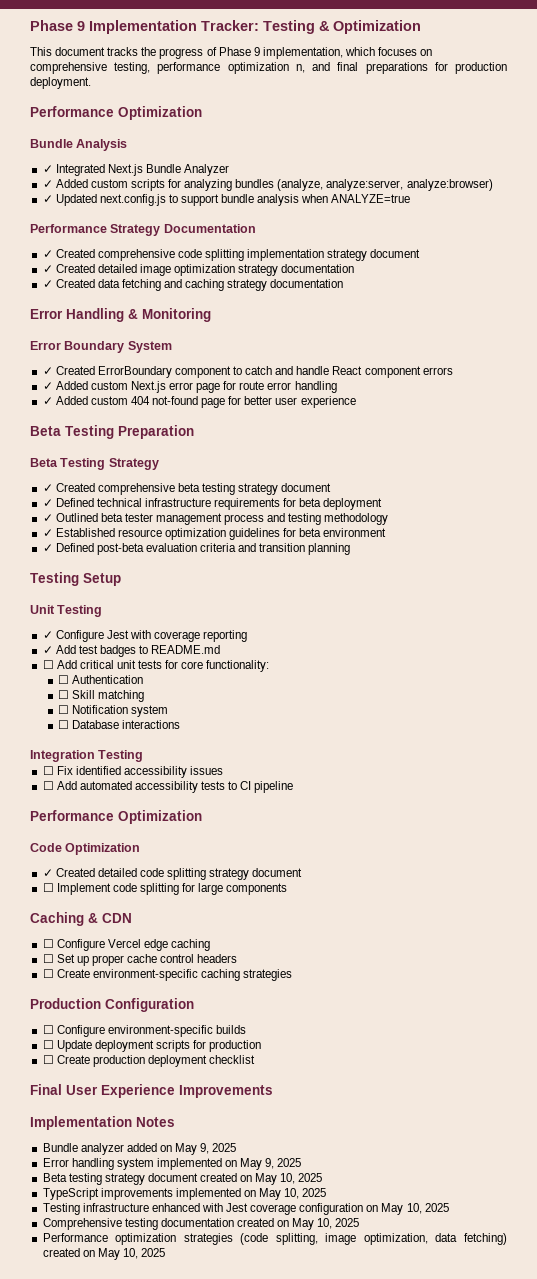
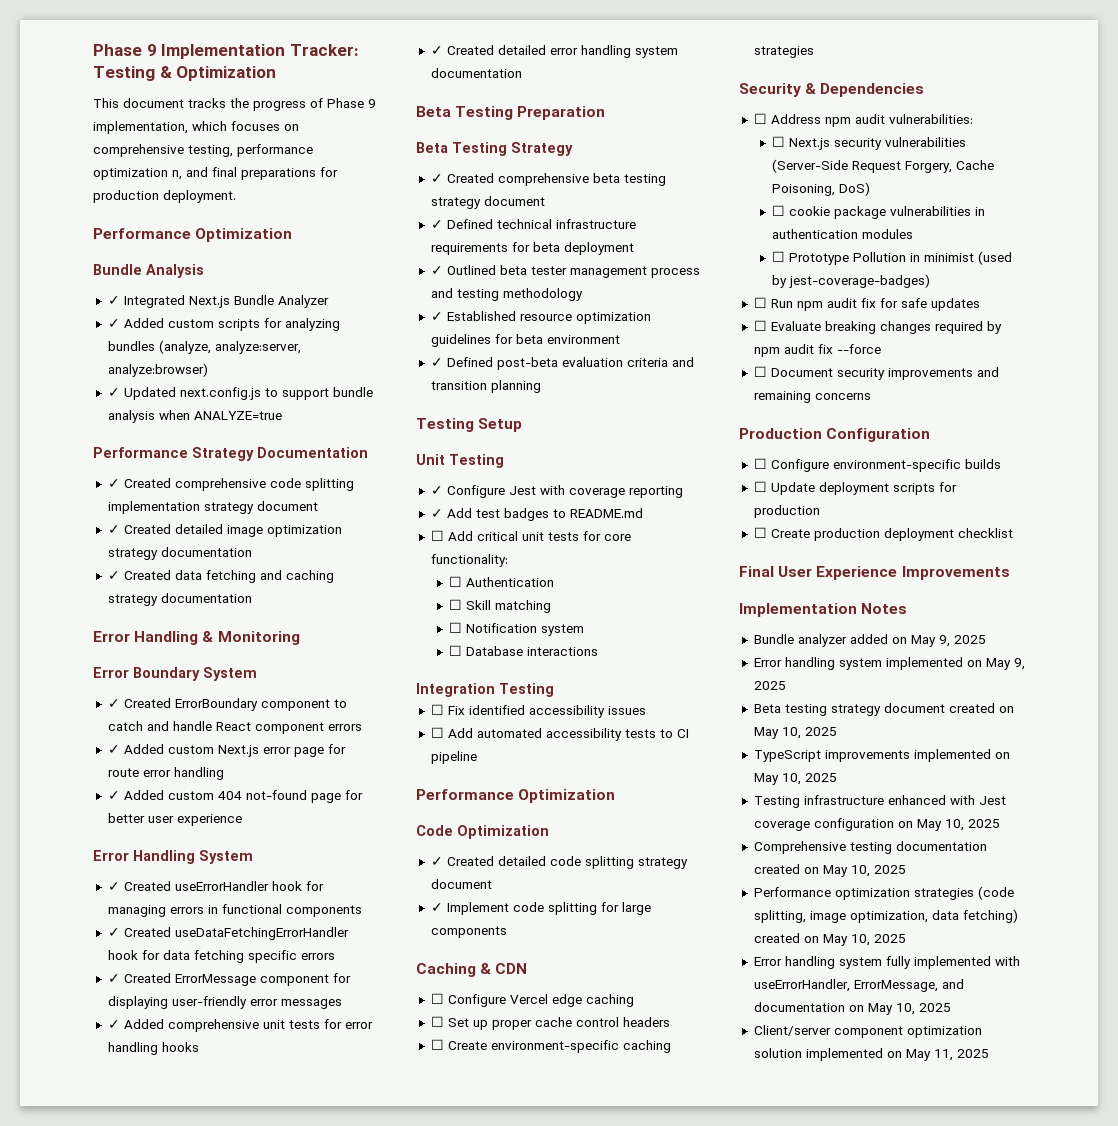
+ Error Handling System
+ ✓ Created useErrorHandler hook for managing errors in functional components
+ ✓ Created useDataFetchingErrorHandler hook for data fetching specific errors
+ ✓ Created ErrorMessage component for displaying user-friendly error messages
+ ✓ Added comprehensive unit tests for error handling hooks
+ ✓ Created detailed error handling system documentation
- ☐ Implement code splitting for large components
+ ✓ Implement code splitting for large components
+ Security & Dependencies
+ ☐ Address npm audit vulnerabilities:
+ ☐ Next.js security vulnerabilities (Server-Side Request Forgery, Cache Poisoning, DoS)
+ ☐ cookie package vulnerabilities in authentication modules
+ ☐ Prototype Pollution in minimist (used by jest-coverage-badges)
+ ☐ Run npm audit fix for safe updates
+ ☐ Evaluate breaking changes required by npm audit fix --force
+ ☐ Document security improvements and remaining concerns
+ Error handling system fully implemented with useErrorHandler, ErrorMessage, and documentation on May 10, 2025
+ Client/server component optimization solution implemented on May 11, 2025

